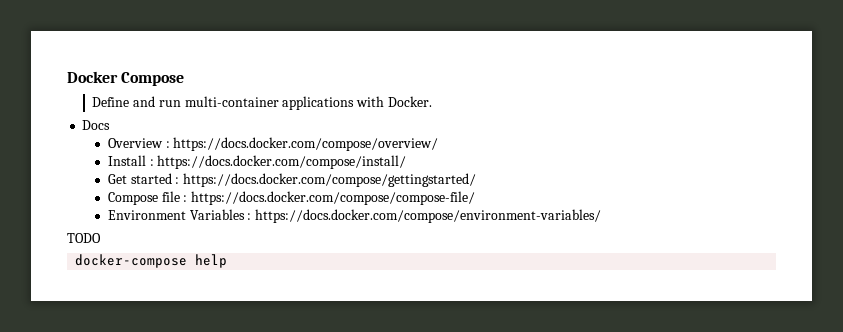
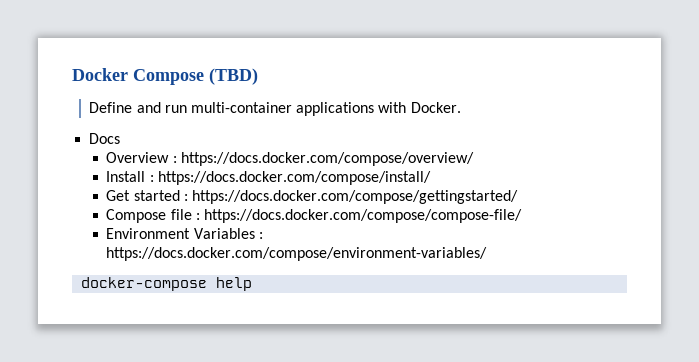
- Docker Compose
+ Docker Compose (TBD)
- TODO

